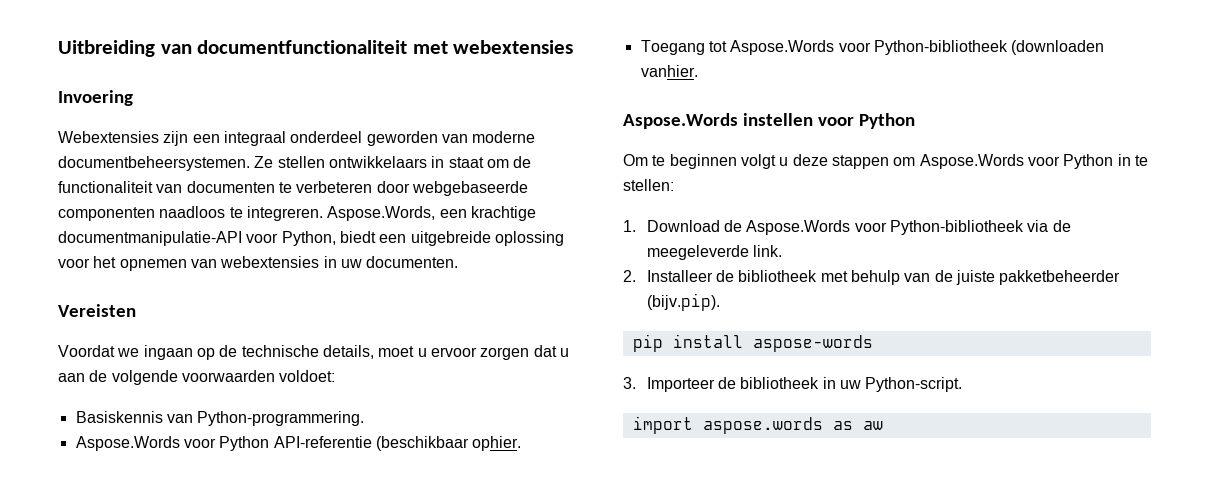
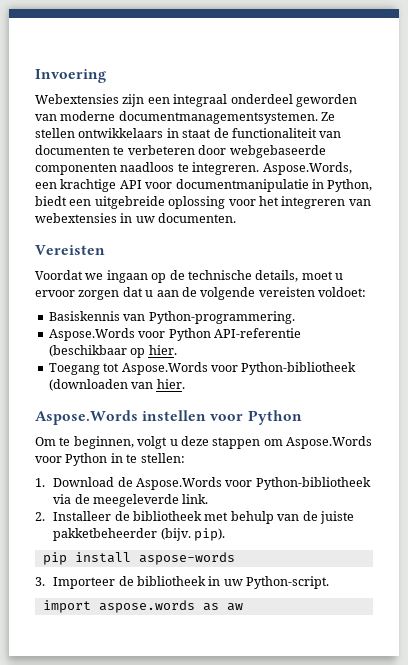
- Uitbreiding van documentfunctionaliteit met webextensies
- Webextensies zijn een integraal onderdeel geworden van moderne documentbeheersystemen.
+ Webextensies zijn een integraal onderdeel geworden van moderne documentmanagementsystemen.
- Ze stellen ontwikkelaars in staat om de functionaliteit van documenten te verbeteren door webgebaseerde componenten naadloos te integreren.
+ Ze stellen ontwikkelaars in staat de functionaliteit van documenten te verbeteren door webgebaseerde componenten naadloos te integreren.
- Aspose.Words, een krachtige documentmanipulatie-API voor Python, biedt een uitgebreide oplossing voor het opnemen van webextensies in uw documenten.
+ Aspose.Words, een krachtige API voor documentmanipulatie in Python, biedt een uitgebreide oplossing voor het integreren van webextensies in uw documenten.
- Voordat we ingaan op de technische details, moet u ervoor zorgen dat u aan de volgende voorwaarden voldoet:
+ Voordat we ingaan op de technische details, moet u ervoor zorgen dat u aan de volgende vereisten voldoet:
- Aspose.Words voor Python API-referentie (beschikbaar ophier.
+ Aspose.Words voor Python API-referentie (beschikbaar op hier.
- Toegang tot Aspose.Words voor Python-bibliotheek (downloaden vanhier.
+ Toegang tot Aspose.Words voor Python-bibliotheek (downloaden van hier.
- Om te beginnen volgt u deze stappen om Aspose.Words voor Python in te stellen:
+ Om te beginnen, volgt u deze stappen om Aspose.Words voor Python in te stellen:
- 2. Installeer de bibliotheek met behulp van de juiste pakketbeheerder (bijv.pip).
+ 2. Installeer de bibliotheek met behulp van de juiste pakketbeheerder (bijv. pip).

